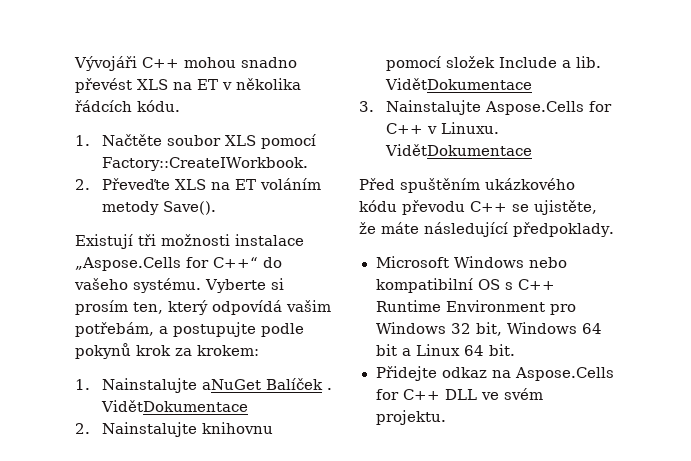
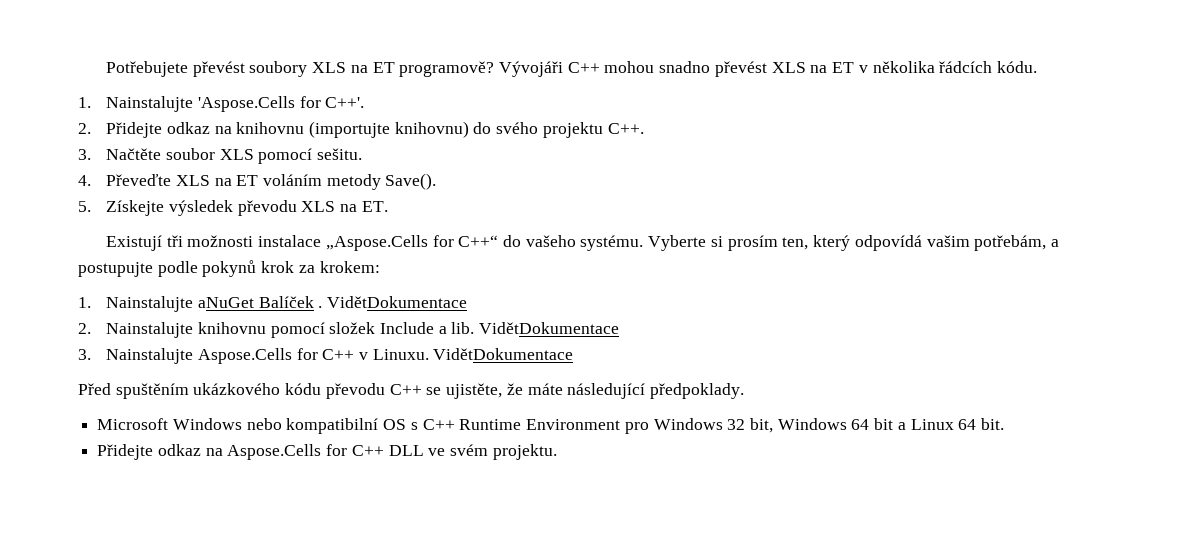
+ Potřebujete převést soubory XLS na ET programově?
- 1. Načtěte soubor XLS pomocí Factory::CreateIWorkbook.
- 2. Převeďte XLS na ET voláním metody Save().
+ 1. Nainstalujte 'Aspose.Cells for C++'.
+ 2. Přidejte odkaz na knihovnu (importujte knihovnu) do svého projektu C++.
+ 3. Načtěte soubor XLS pomocí sešitu.
+ 4. Převeďte XLS na ET voláním metody Save().
+ 5. Získejte výsledek převodu XLS na ET.

